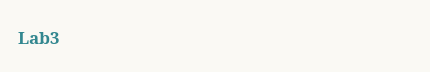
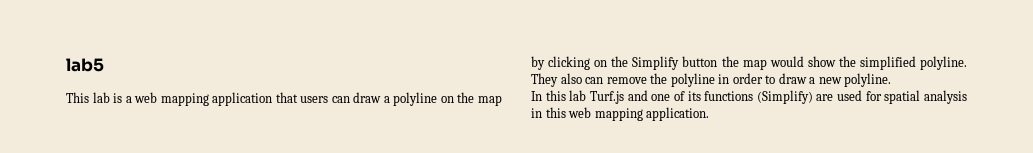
- Lab3
+ lab5
+ This lab is a web mapping application that users can draw a polyline on the map by clicking on the Simplify button the map would show the simplified polyline. They also can remove the polyline in order to draw a new polyline.
+ In this lab Turf.js and one of its functions (Simplify) are used for spatial analysis in this web mapping application.

